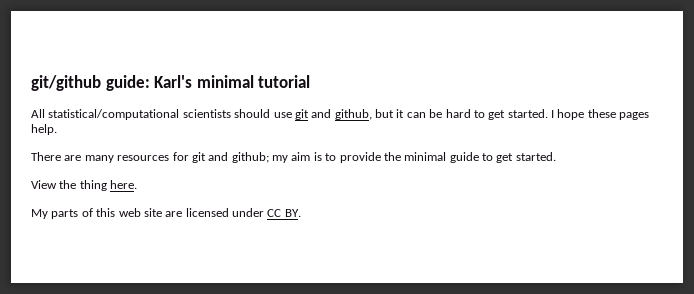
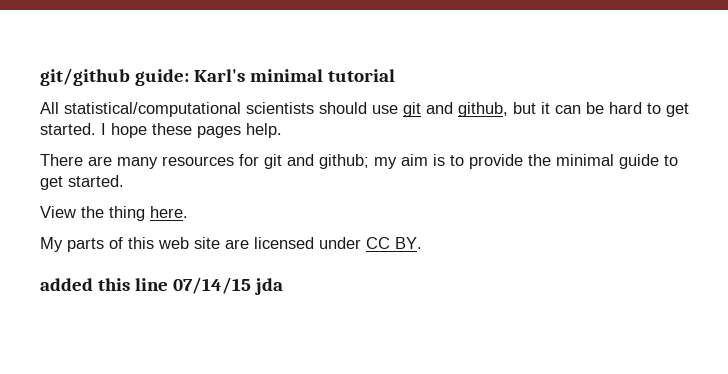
+ added this line 07/14/15 jda

